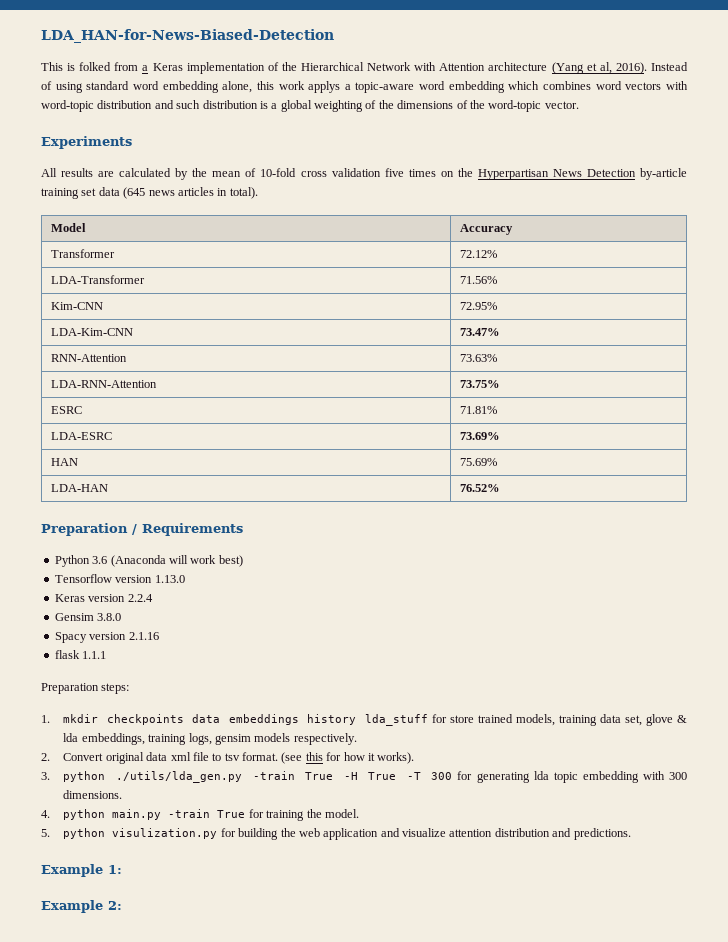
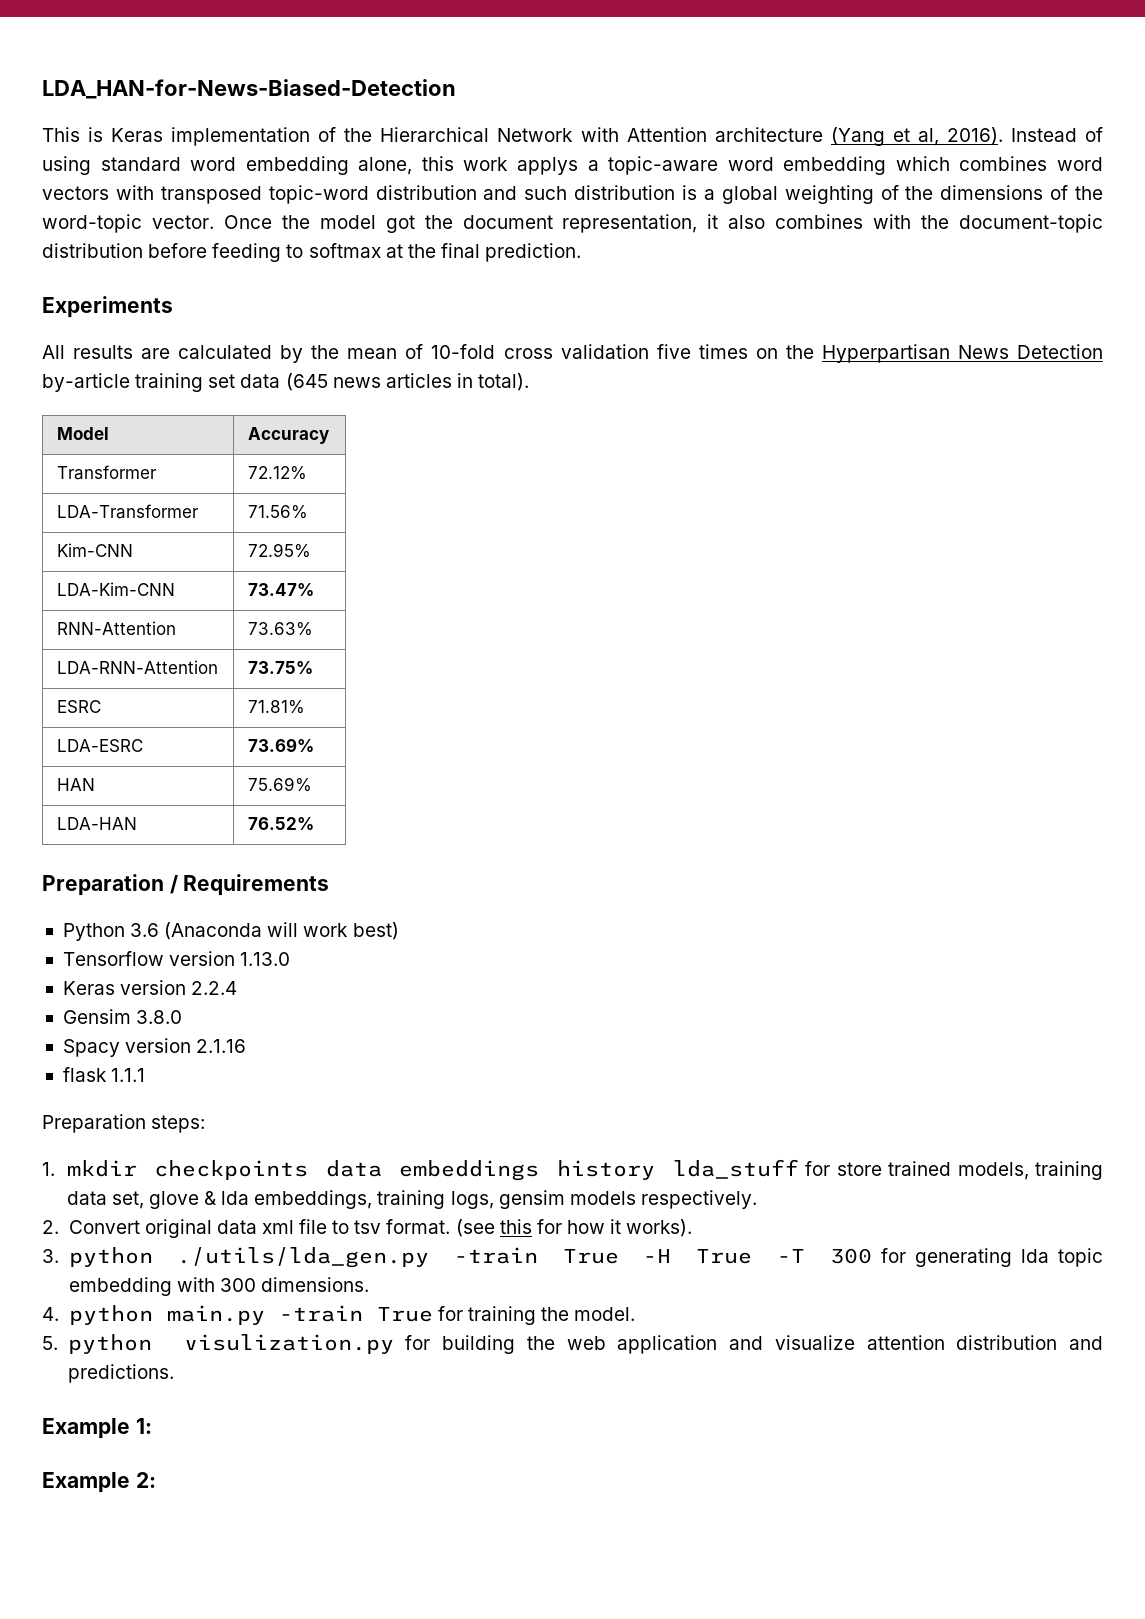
- This is folked from a Keras implementation of the Hierarchical Network with Attention architecture (Yang et al, 2016).
+ This is Keras implementation of the Hierarchical Network with Attention architecture (Yang et al, 2016).
- Instead of using standard word embedding alone, this work applys a topic-aware word embedding which combines word vectors with word-topic distribution and such distribution is a global weighting of the dimensions of the word-topic vector.
+ Instead of using standard word embedding alone, this work applys a topic-aware word embedding which combines word vectors with transposed topic-word distribution and such distribution is a global weighting of the dimensions of the word-topic vector. Once the model got the document representation, it also combines with the document-topic distribution before feeding to softmax at the final prediction.

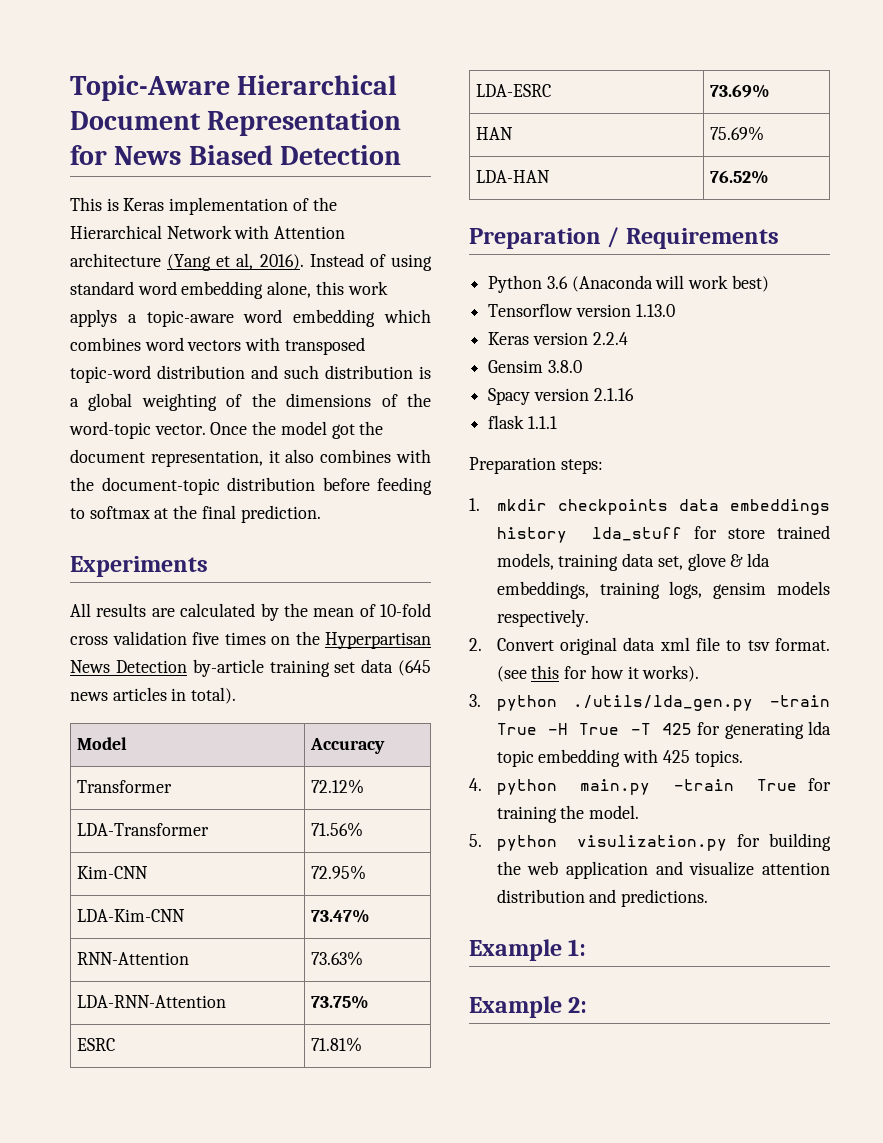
- LDA_HAN-for-News-Biased-Detection
+ Topic-Aware Hierarchical Document Representation for News Biased Detection
- 3. python ./utils/lda_gen.py -train True -H True -T 300 for generating lda topic embedding with 300 dimensions.
+ 3. python ./utils/lda_gen.py -train True -H True -T 425 for generating lda topic embedding with 425 topics.

